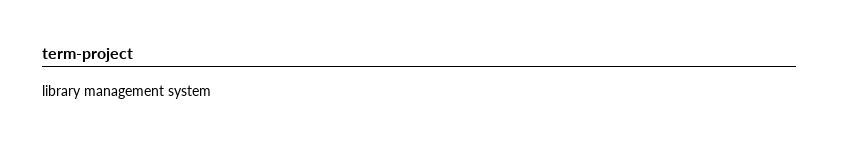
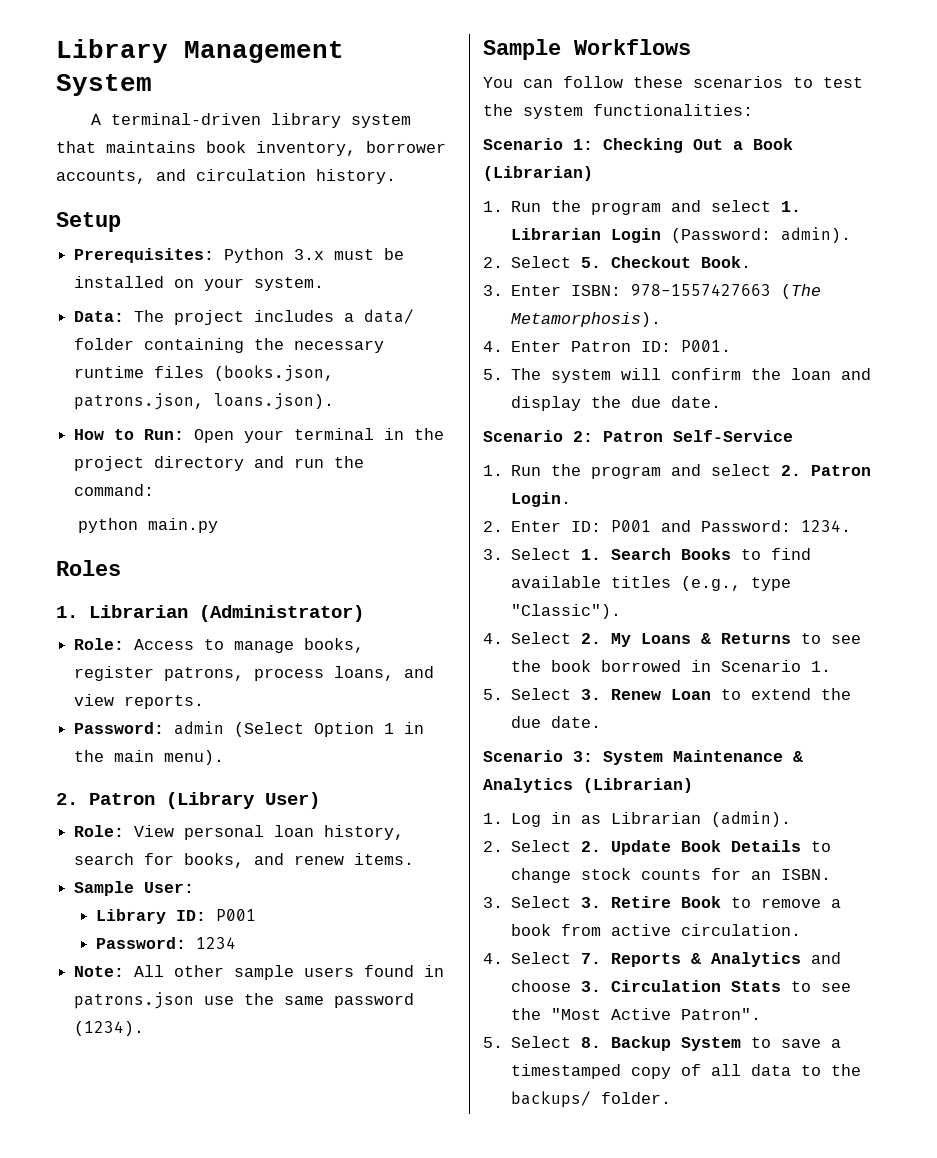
- term-project
- library management system
+ Library Management System
+ A terminal-driven library system that maintains book inventory, borrower accounts, and circulation history.
+ Setup
+ Prerequisites: Python 3.x must be installed on your system.
+ Data: The project includes a data/ folder containing the necessary runtime files (books.json, patrons.json, loans.json).
+ How to Run: Open your terminal in the project directory and run the command:
+ python main.py
+ Roles
+ 1. Librarian (Administrator)
+ Role: Access to manage books, register patrons, process loans, and view reports.
+ Password: admin (Select Option 1 in the main menu).
+ 2. Patron (Library User)
+ Role: View personal loan history, search for books, and renew items.
+ Sample User:
+ Library ID: P001
+ Password: 1234
+ Note: All other sample users found in patrons.json use the same password (1234).
+ Sample Workflows
+ You can follow these scenarios to test the system functionalities:
+ Scenario 1: Checking Out a Book (Librarian)
+ 1. Run the program and select 1. Librarian Login (Password: admin).
+ 2. Select 5. Checkout Book.
+ 3. Enter ISBN: 978-1557427663 (The Metamorphosis).
+ 4. Enter Patron ID: P001.
+ 5. The system will confirm the loan and display the due date.
+ Scenario 2: Patron Self-Service
+ 1. Run the program and select 2. Patron Login.
+ 2. Enter ID: P001 and Password: 1234.
+ 3. Select 1. Search Books to find available titles (e.g., type "Classic").
+ 4. Select 2. My Loans & Returns to see the book borrowed in Scenario 1.
+ 5. Select 3. Renew Loan to extend the due date.
+ Scenario 3: System Maintenance & Analytics (Librarian)
+ 1. Log in as Librarian (admin).
+ 2. Select 2. Update Book Details to change stock counts for an ISBN.
+ 3. Select 3. Retire Book to remove a book from active circulation.
+ 4. Select 7. Reports & Analytics and choose 3. Circulation Stats to see the "Most Active Patron".
+ 5. Select 8. Backup System to save a timestamped copy of all data to the backups/ folder.

